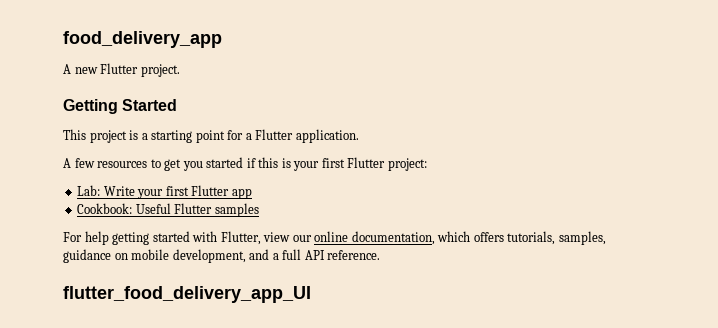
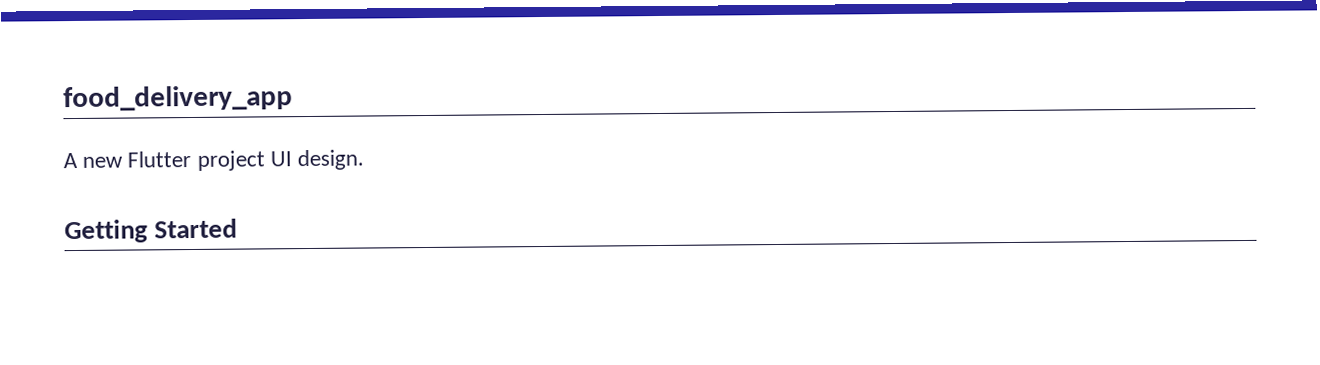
- A new Flutter project.
+ A new Flutter project UI design.
- This project is a starting point for a Flutter application.
- A few resources to get you started if this is your first Flutter project:
- Lab: Write your first Flutter app
- Cookbook: Useful Flutter samples
- For help getting started with Flutter, view our online documentation, which offers tutorials, samples, guidance on mobile development, and a full API reference.
- flutter_food_delivery_app_UI

